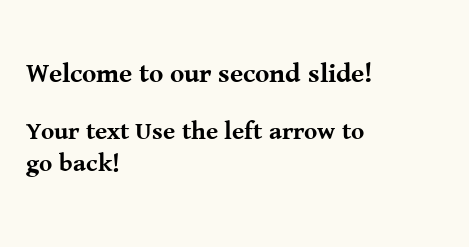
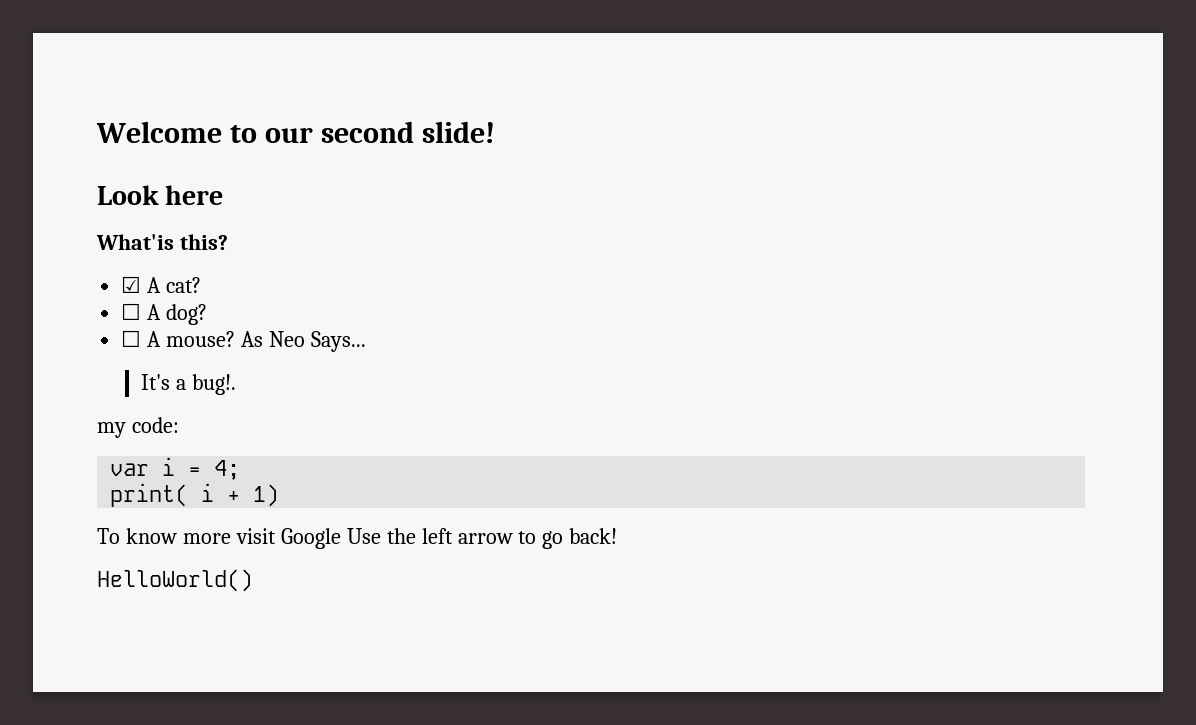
- Your text Use the left arrow to go back!
+ Look here
+ What'is this?
+ ☑ A cat?
+ ☐ A dog?
+ ☐ A mouse? As Neo Says...
+ It's a bug!.
+ my code:
+ var i = 4;
+ print( i + 1)
+ To know more visit Google Use the left arrow to go back!
+ HelloWorld()

